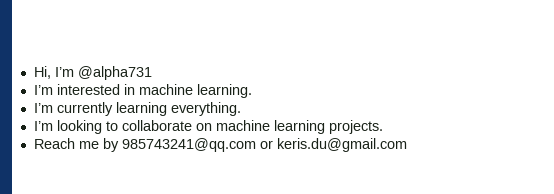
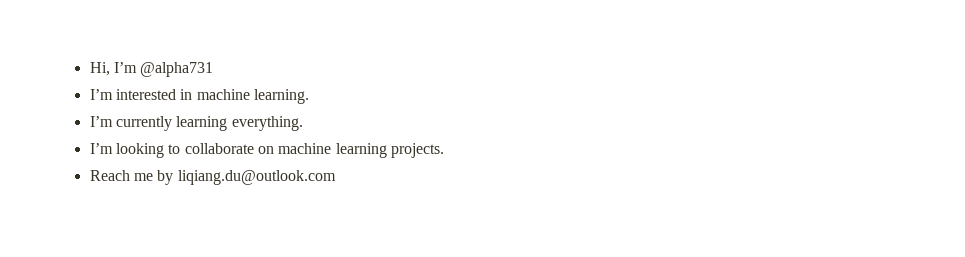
- Reach me by 985743241@qq.com or keris.du@gmail.com
+ Reach me by liqiang.du@outlook.com

